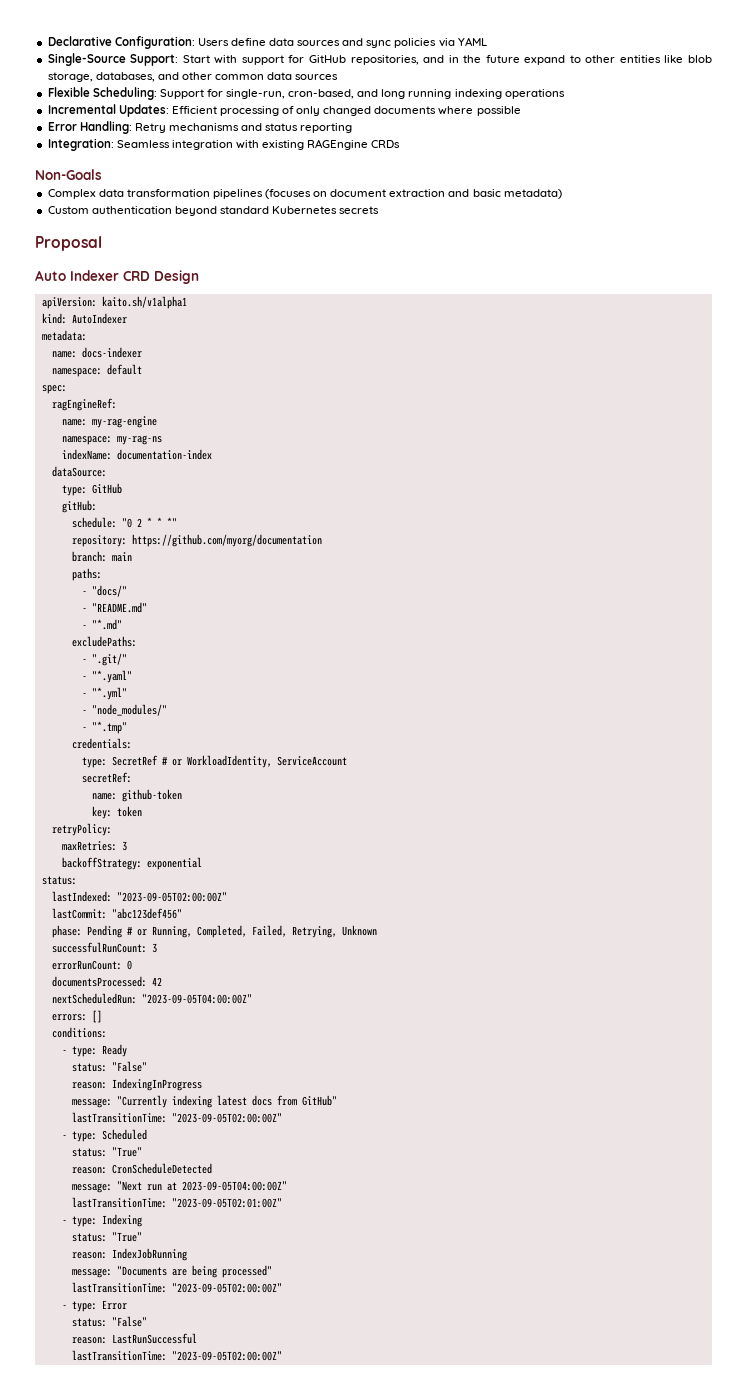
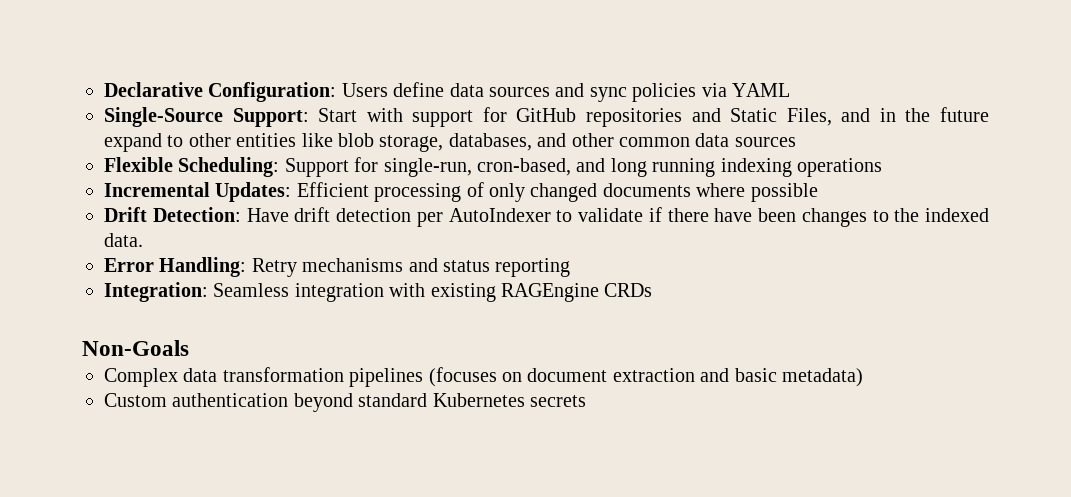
- Single-Source Support: Start with support for GitHub repositories, and in the future expand to other entities like blob storage, databases, and other common data sources
+ Single-Source Support: Start with support for GitHub repositories and Static Files, and in the future expand to other entities like blob storage, databases, and other common data sources
+ Drift Detection: Have drift detection per AutoIndexer to validate if there have been changes to the indexed data.
- Proposal
- Auto Indexer CRD Design
- apiVersion: kaito.sh/v1alpha1
- kind: AutoIndexer
- metadata:
- name: docs-indexer
- namespace: default
- spec:
- ragEngineRef:
- name: my-rag-engine
- namespace: my-rag-ns
- indexName: documentation-index
- dataSource:
- type: GitHub
- gitHub:
- schedule: "0 2 * * *"
- repository: https://github.com/myorg/documentation
- branch: main
- paths:
- - "docs/"
- - "README.md"
- - "*.md"
- excludePaths:
- - ".git/"
- - "*.yaml"
- - "*.yml"
- - "node_modules/"
- - "*.tmp"
- credentials:
- type: SecretRef # or WorkloadIdentity, ServiceAccount
- secretRef:
- name: github-token
- key: token
- retryPolicy:
- maxRetries: 3
- backoffStrategy: exponential
- status:
- lastIndexed: "2023-09-05T02:00:00Z"
- lastCommit: "abc123def456"
- phase: Pending # or Running, Completed, Failed, Retrying, Unknown
- successfulRunCount: 3
- errorRunCount: 0
- documentsProcessed: 42
- nextScheduledRun: "2023-09-05T04:00:00Z"
- errors: []
- conditions:
- - type: Ready
- status: "False"
- reason: IndexingInProgress
- message: "Currently indexing latest docs from GitHub"
- lastTransitionTime: "2023-09-05T02:00:00Z"
- - type: Scheduled
- status: "True"
- reason: CronScheduleDetected
- message: "Next run at 2023-09-05T04:00:00Z"
- lastTransitionTime: "2023-09-05T02:01:00Z"
- - type: Indexing
- status: "True"
- reason: IndexJobRunning
- message: "Documents are being processed"
- lastTransitionTime: "2023-09-05T02:00:00Z"
- - type: Error
- status: "False"
- reason: LastRunSuccessful
- lastTransitionTime: "2023-09-05T02:00:00Z"

